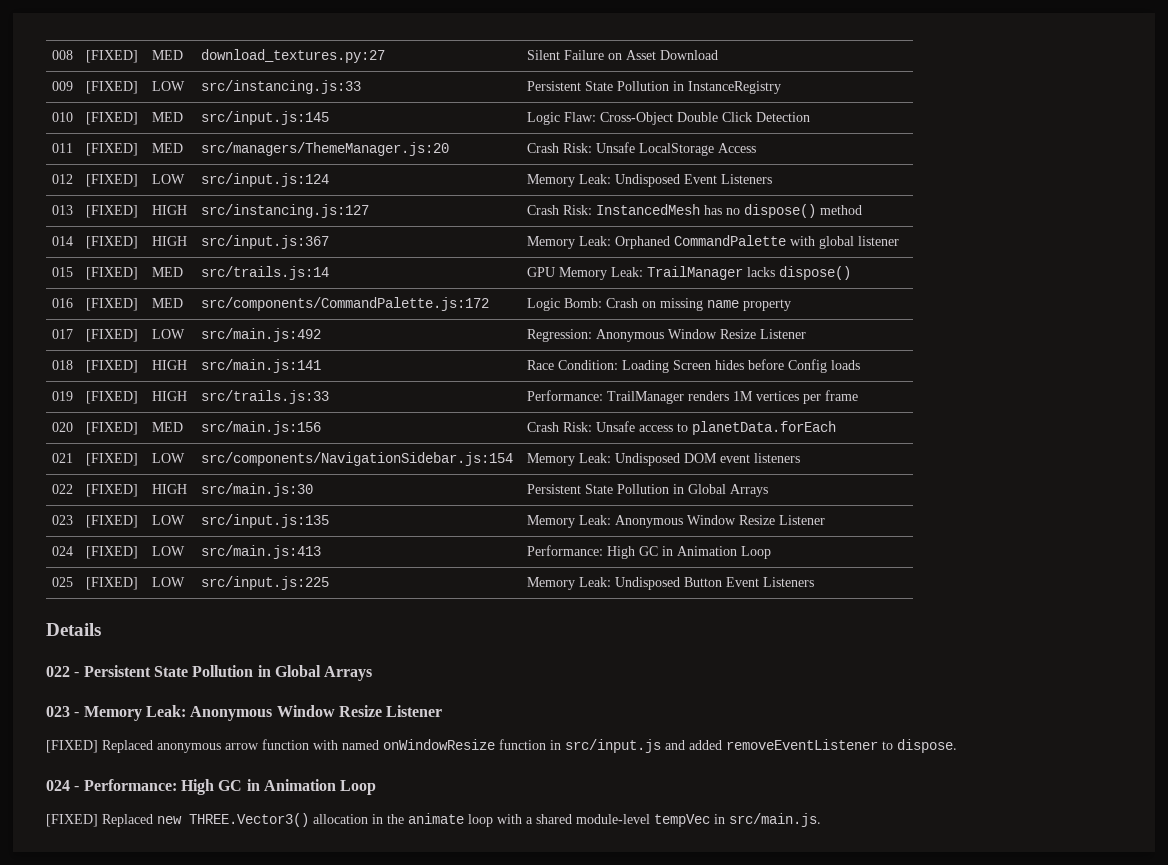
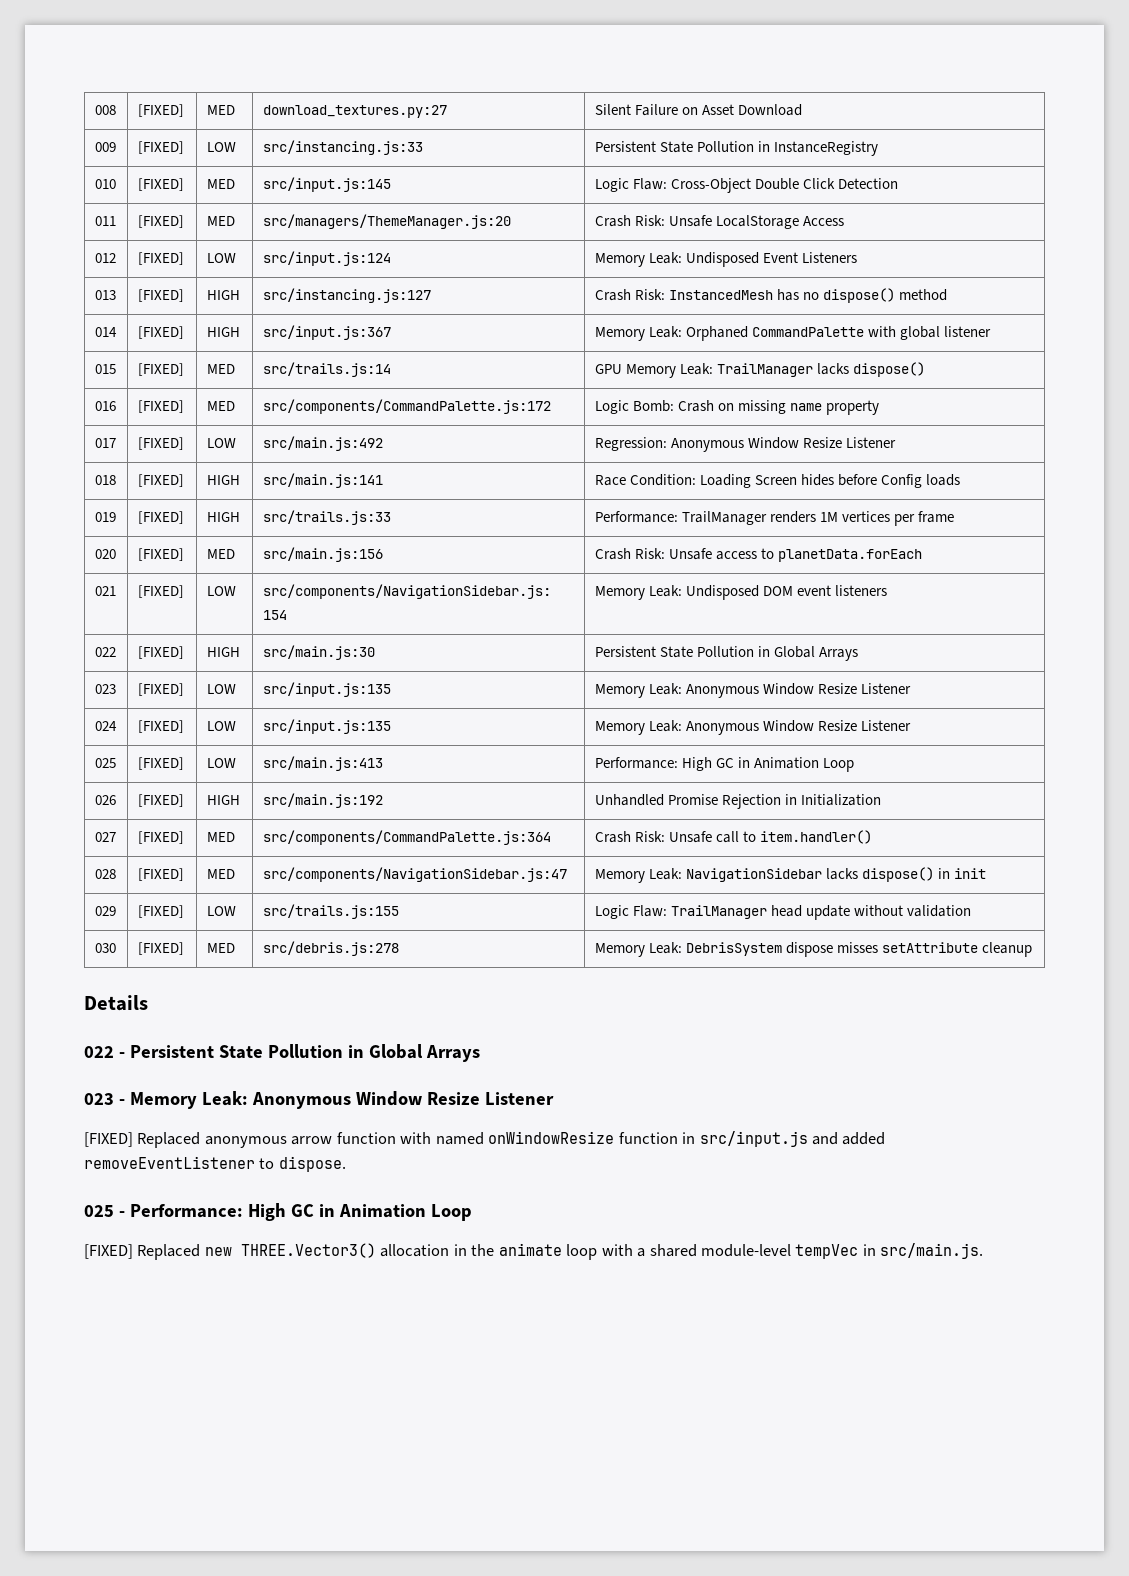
- 024 | [FIXED] | LOW | src/main.js:413 | Performance: High GC in Animation Loop
+ 024 | [FIXED] | LOW | src/input.js:135 | Memory Leak: Anonymous Window Resize Listener
+ 025 | [FIXED] | LOW | src/main.js:413 | Performance: High GC in Animation Loop
- 025 | [FIXED] | LOW | src/input.js:225 | Memory Leak: Undisposed Button Event Listeners
+ 026 | [FIXED] | HIGH | src/main.js:192 | Unhandled Promise Rejection in Initialization
+ 027 | [FIXED] | MED | src/components/CommandPalette.js:364 | Crash Risk: Unsafe call to item.handler()
+ 028 | [FIXED] | MED | src/components/NavigationSidebar.js:47 | Memory Leak: NavigationSidebar lacks dispose() in init
+ 029 | [FIXED] | LOW | src/trails.js:155 | Logic Flaw: TrailManager head update without validation
+ 030 | [FIXED] | MED | src/debris.js:278 | Memory Leak: DebrisSystem dispose misses setAttribute cleanup
- 024 - Performance: High GC in Animation Loop
+ 025 - Performance: High GC in Animation Loop

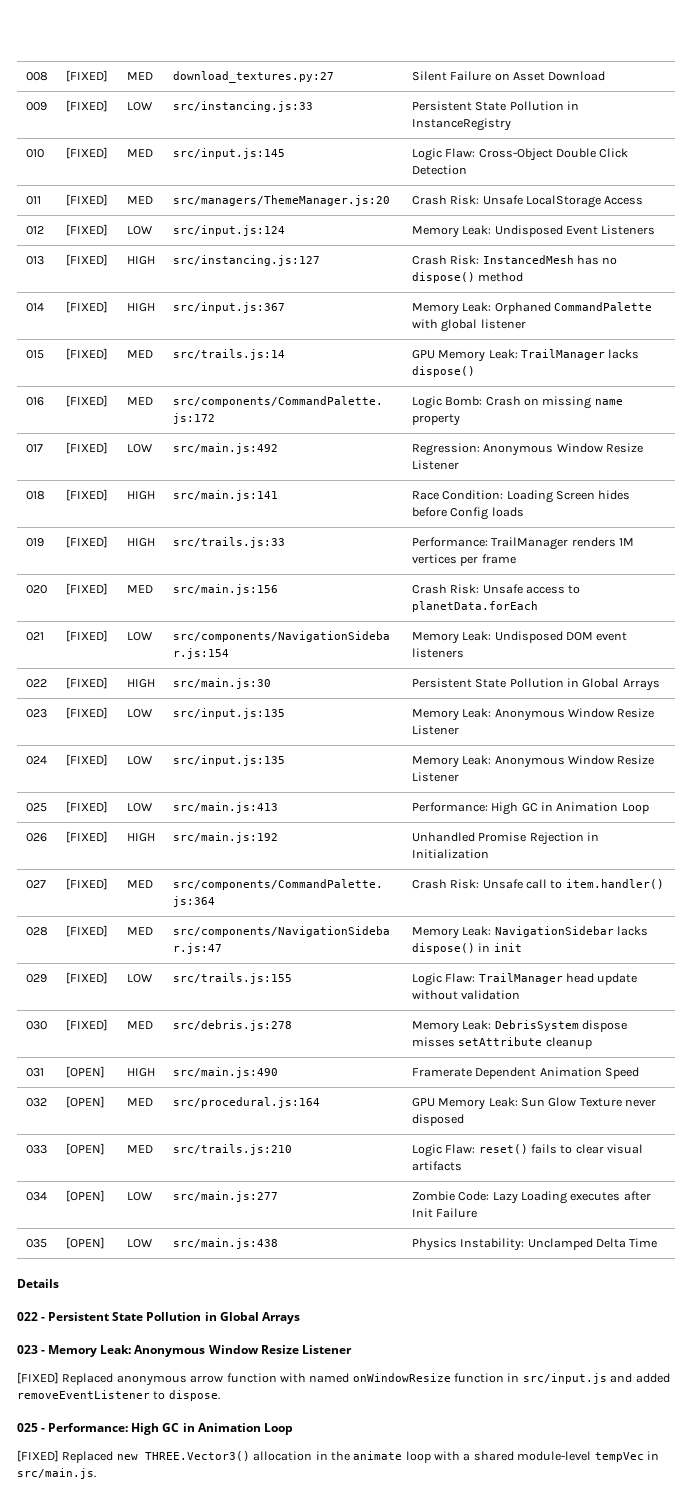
+ 031 | [OPEN] | HIGH | src/main.js:490 | Framerate Dependent Animation Speed
+ 032 | [OPEN] | MED | src/procedural.js:164 | GPU Memory Leak: Sun Glow Texture never disposed
+ 033 | [OPEN] | MED | src/trails.js:210 | Logic Flaw: reset() fails to clear visual artifacts
+ 034 | [OPEN] | LOW | src/main.js:277 | Zombie Code: Lazy Loading executes after Init Failure
+ 035 | [OPEN] | LOW | src/main.js:438 | Physics Instability: Unclamped Delta Time

